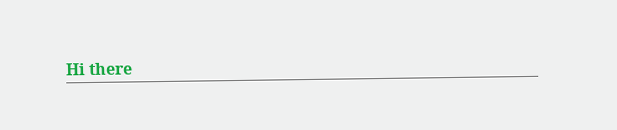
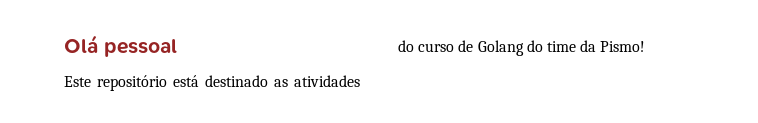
- Hi there
+ Olá pessoal
+ Este repositório está destinado as atividades do curso de Golang do time da Pismo!

